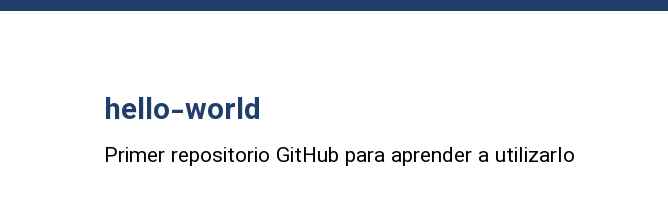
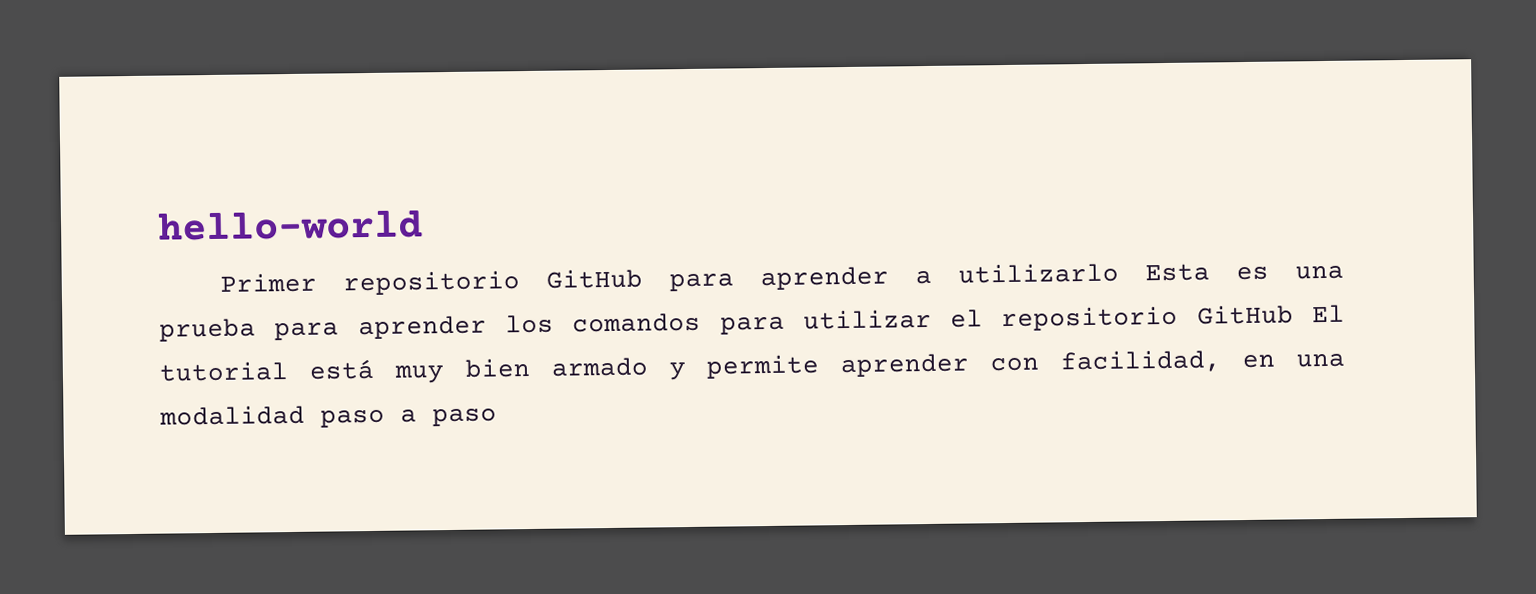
- Primer repositorio GitHub para aprender a utilizarlo
+ Primer repositorio GitHub para aprender a utilizarlo Esta es una prueba para aprender los comandos para utilizar el repositorio GitHub El tutorial está muy bien armado y permite aprender con facilidad, en una modalidad paso a paso

